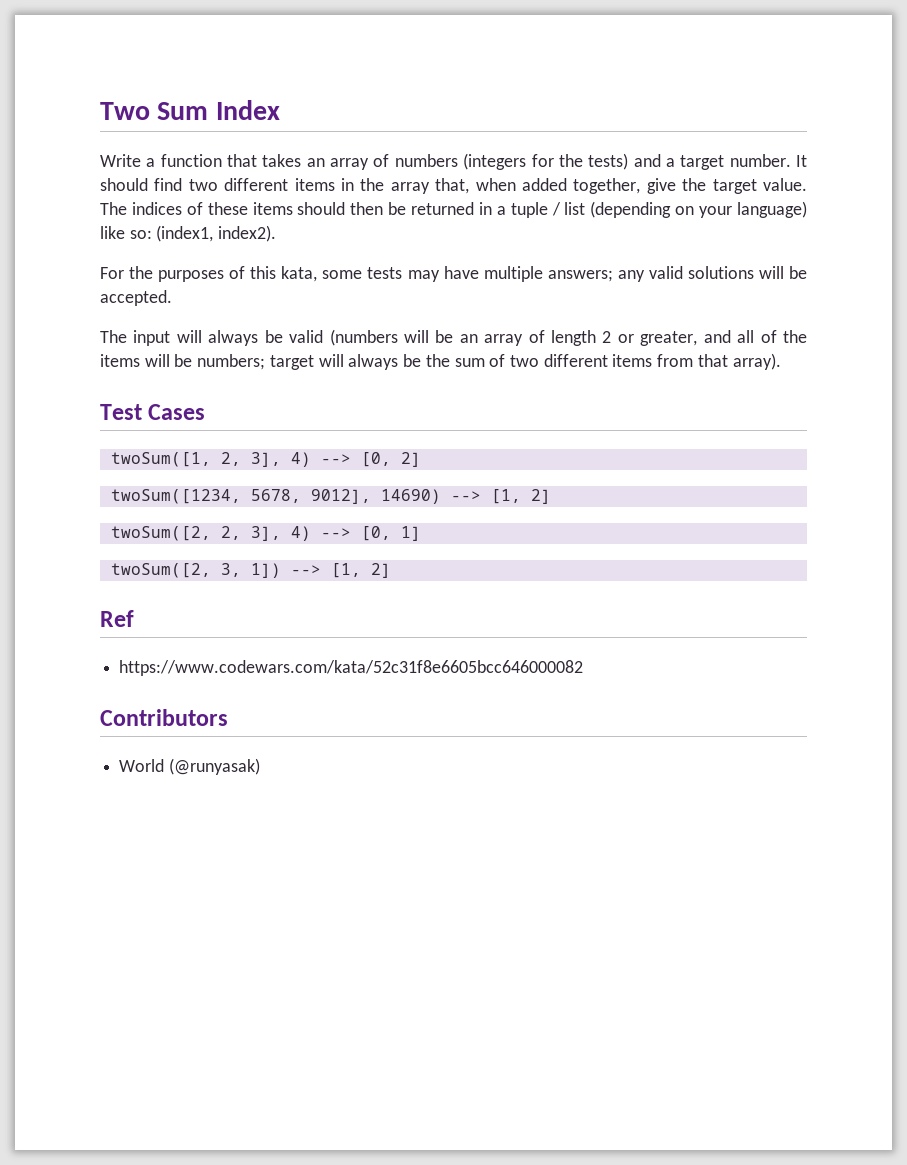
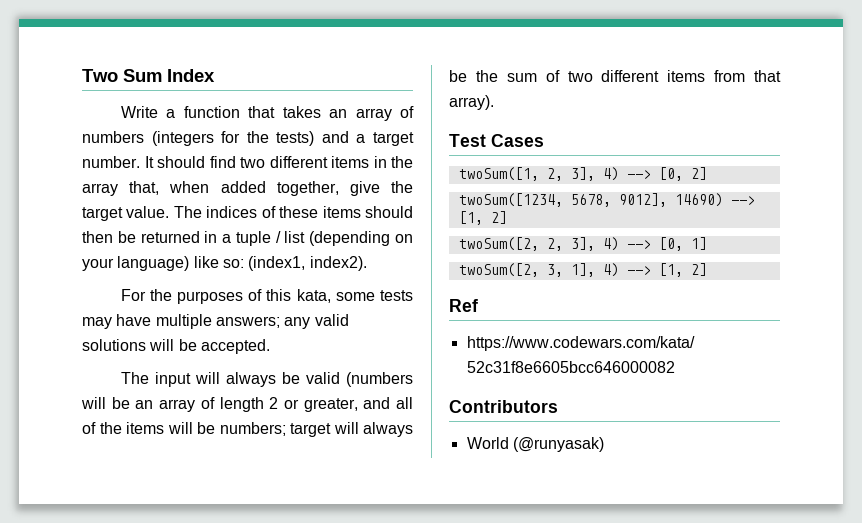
- twoSum([2, 3, 1]) --> [1, 2]
+ twoSum([2, 3, 1], 4) --> [1, 2]

